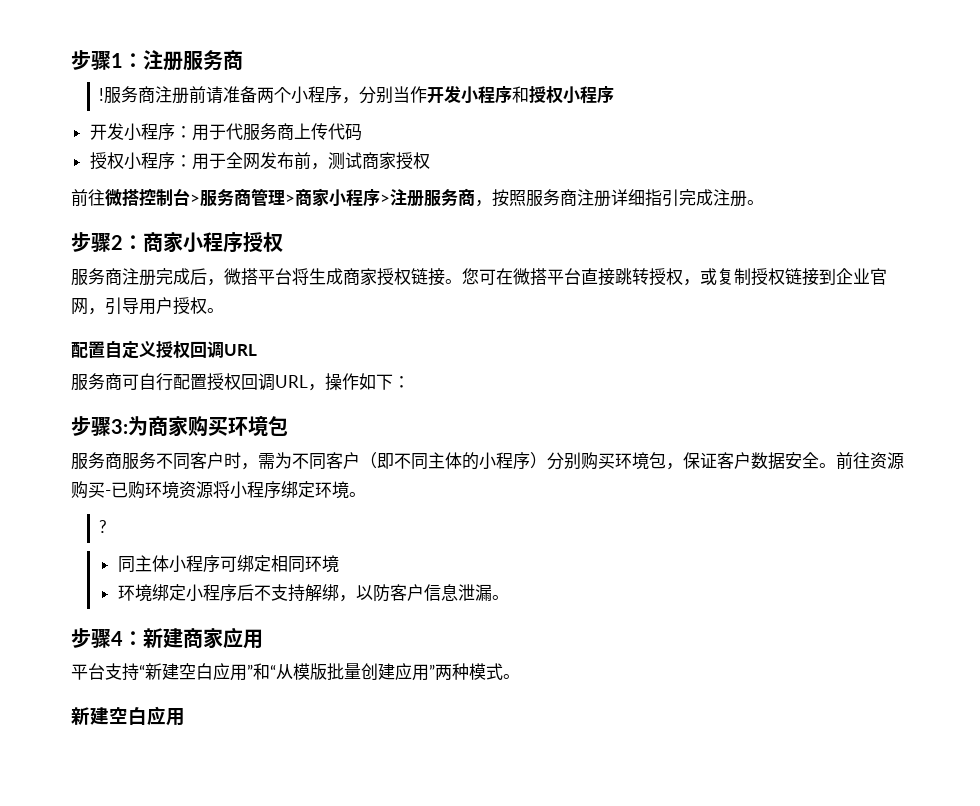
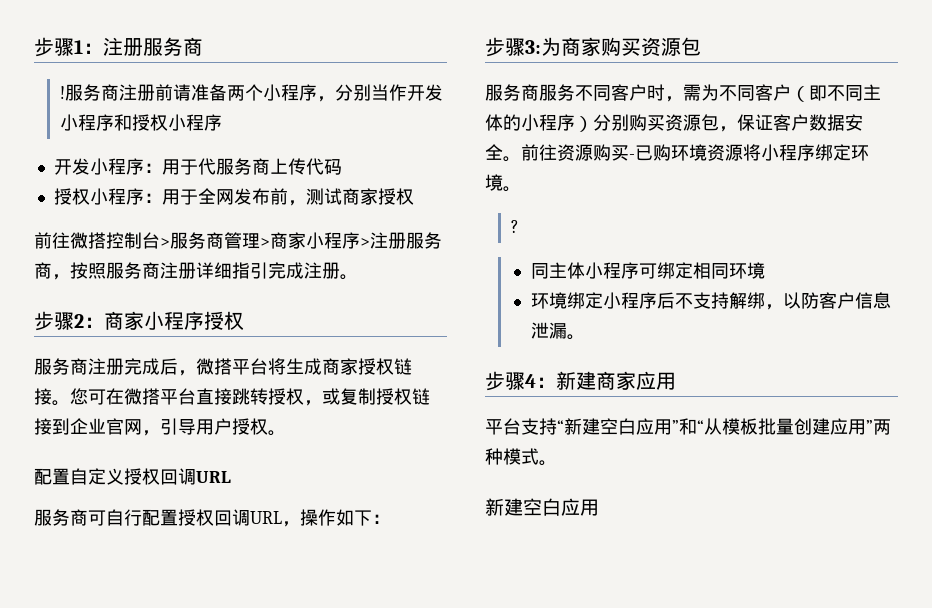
- 步骤3:为商家购买环境包
+ 步骤3:为商家购买资源包
- 服务商服务不同客户时，需为不同客户（即不同主体的小程序）分别购买环境包，保证客户数据安全。
+ 服务商服务不同客户时，需为不同客户（即不同主体的小程序）分别购买资源包，保证客户数据安全。
- 平台支持“新建空白应用”和“从模版批量创建应用”两种模式。
+ 平台支持“新建空白应用”和“从模板批量创建应用”两种模式。

